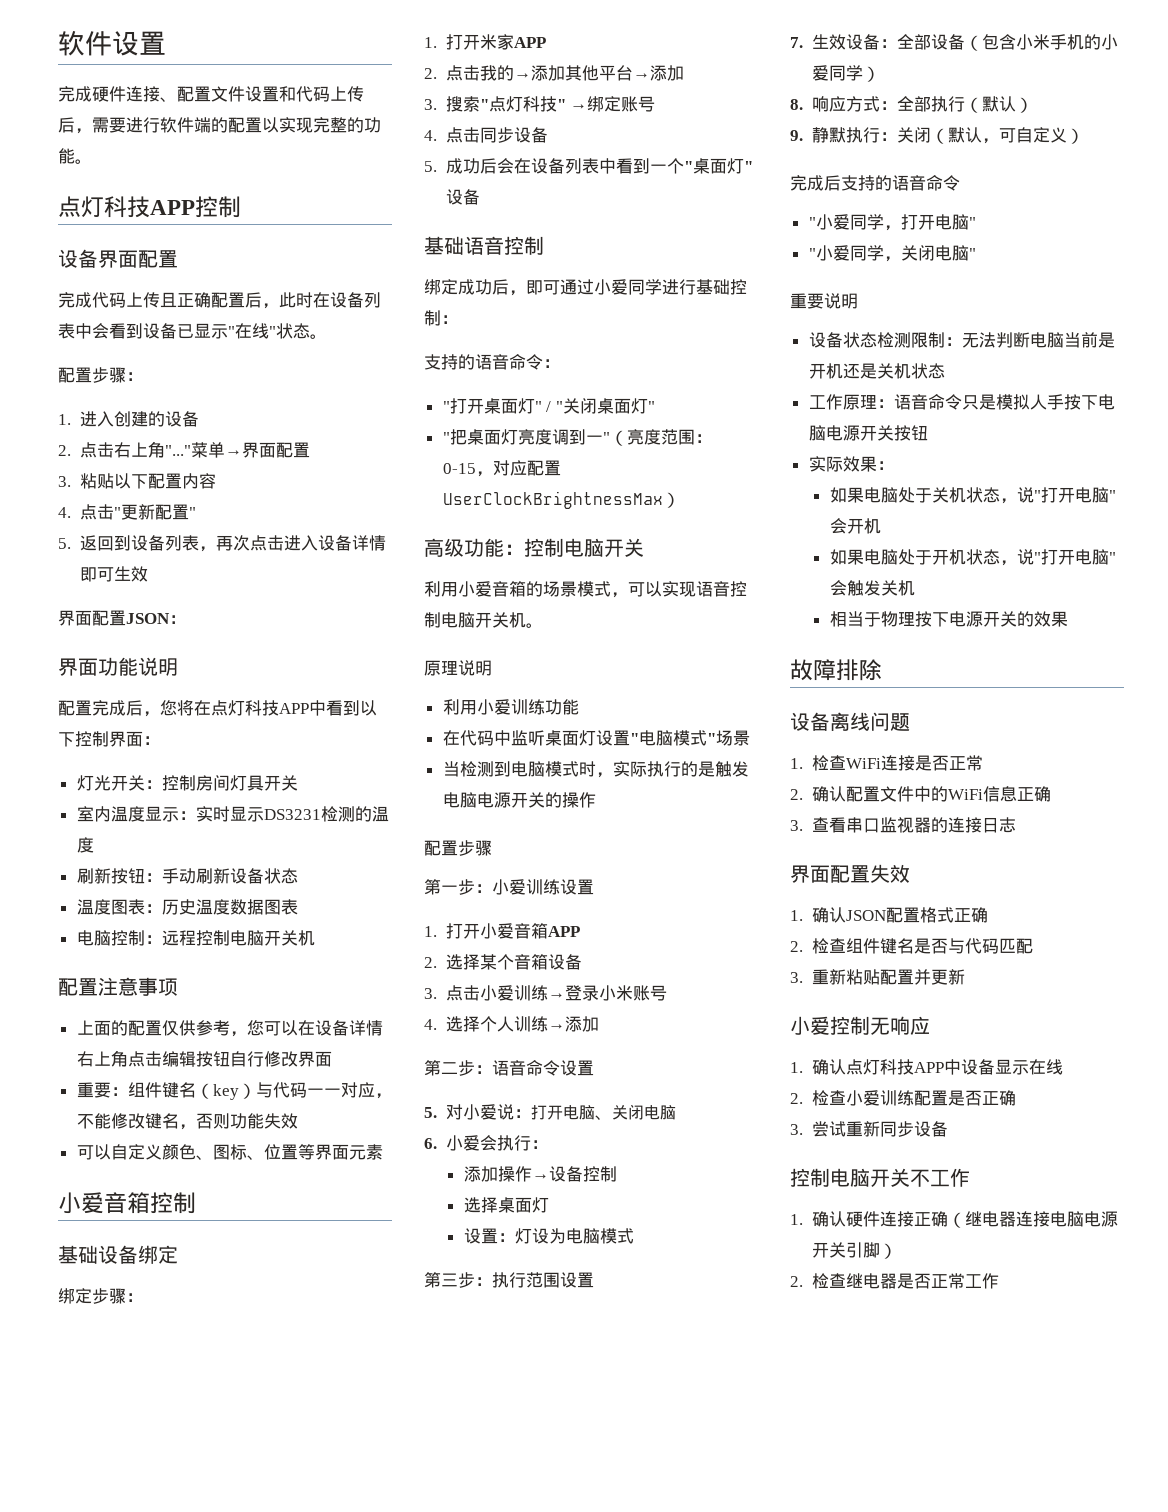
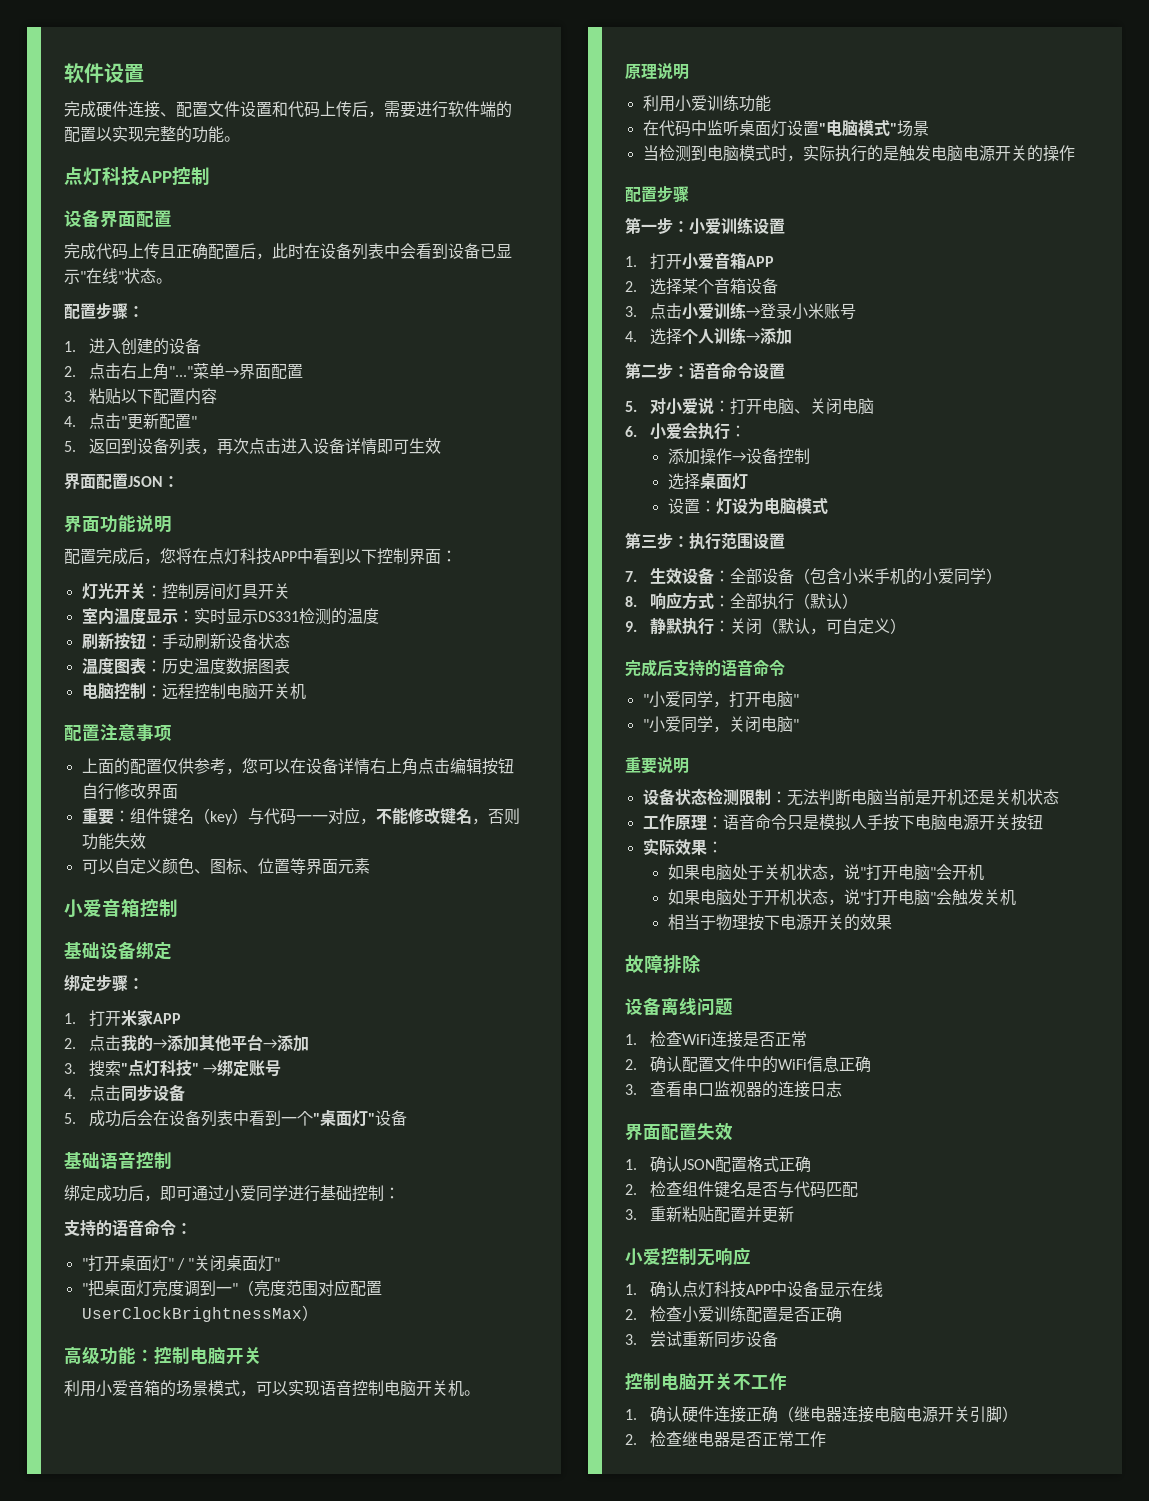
- 室内温度显示：实时显示DS3231检测的温度
+ 室内温度显示：实时显示DS331检测的温度
- "把桌面灯亮度调到一"（亮度范围：0-15，对应配置UserClockBrightnessMax）
+ "把桌面灯亮度调到一"（亮度范围对应配置UserClockBrightnessMax）

